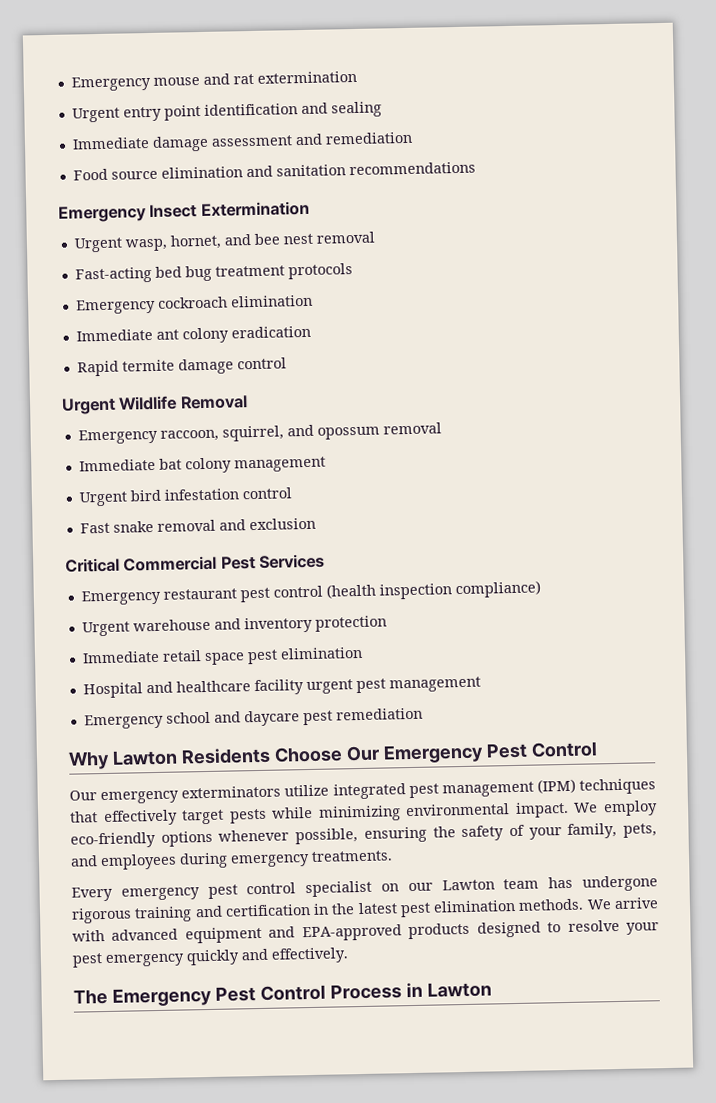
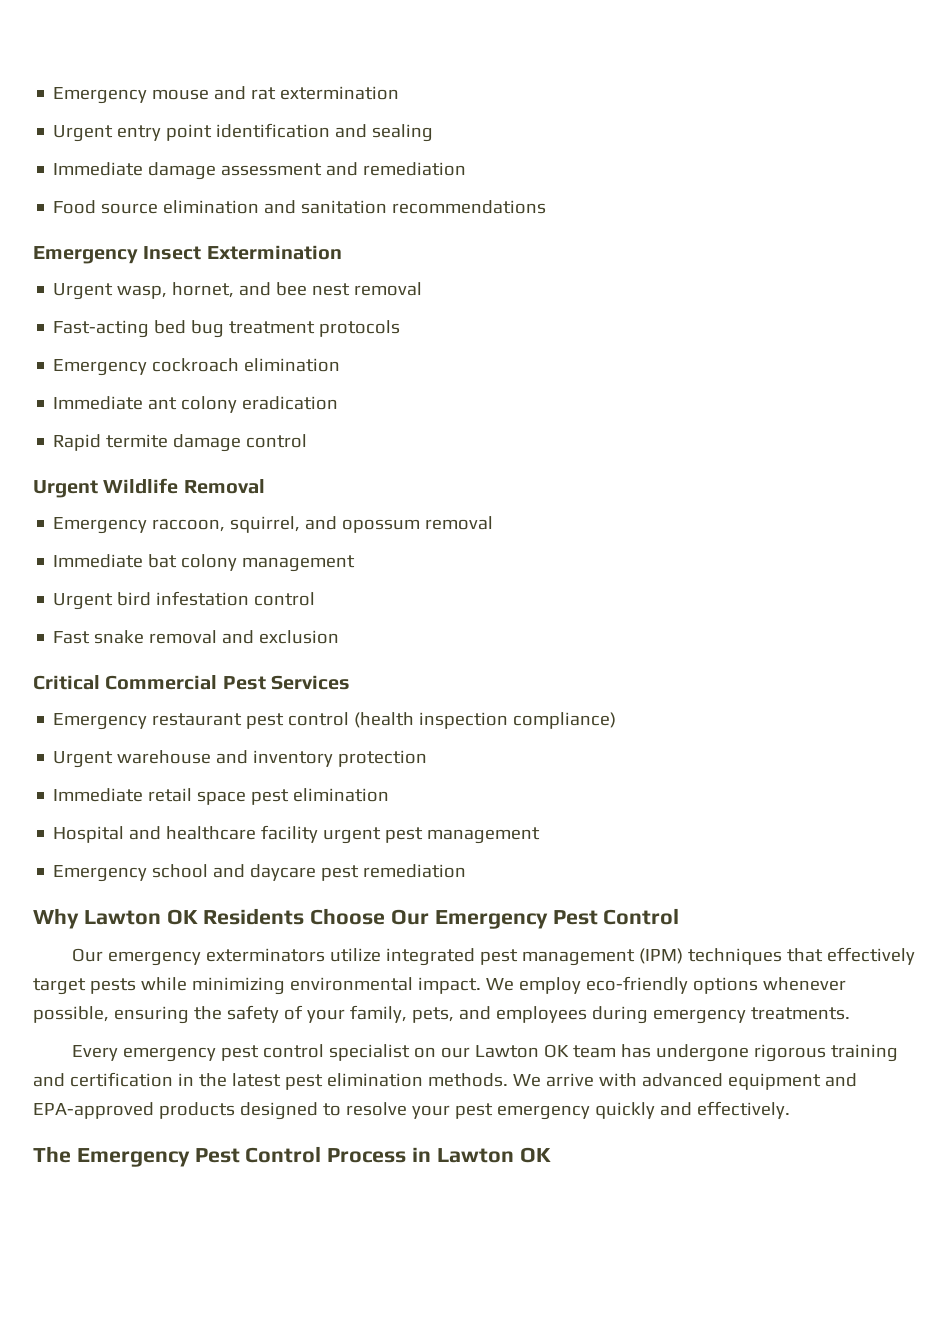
- Why Lawton Residents Choose Our Emergency Pest Control
+ Why Lawton OK Residents Choose Our Emergency Pest Control
- Every emergency pest control specialist on our Lawton team has undergone rigorous training and certification in the latest pest elimination methods.
+ Every emergency pest control specialist on our Lawton OK team has undergone rigorous training and certification in the latest pest elimination methods.
- The Emergency Pest Control Process in Lawton
+ The Emergency Pest Control Process in Lawton OK

